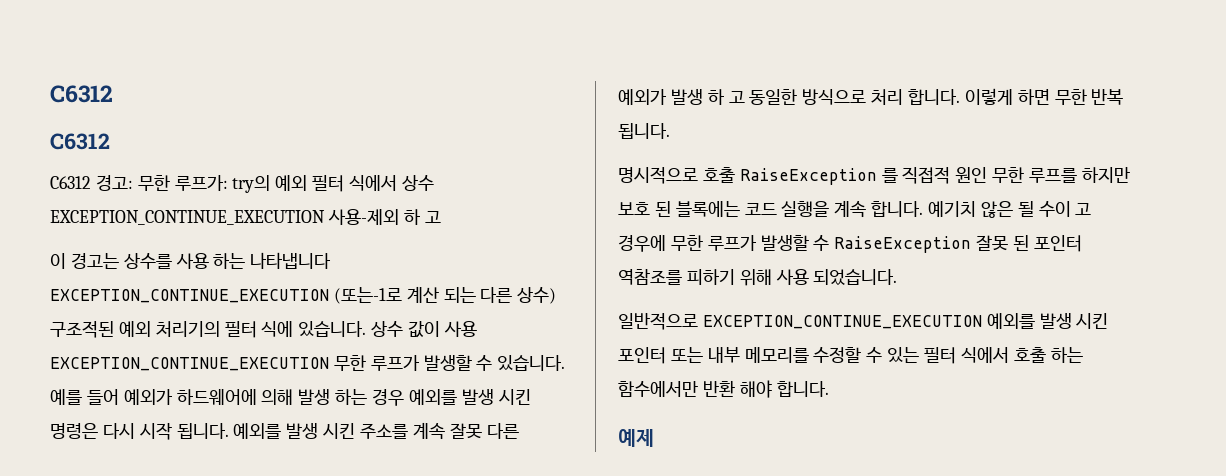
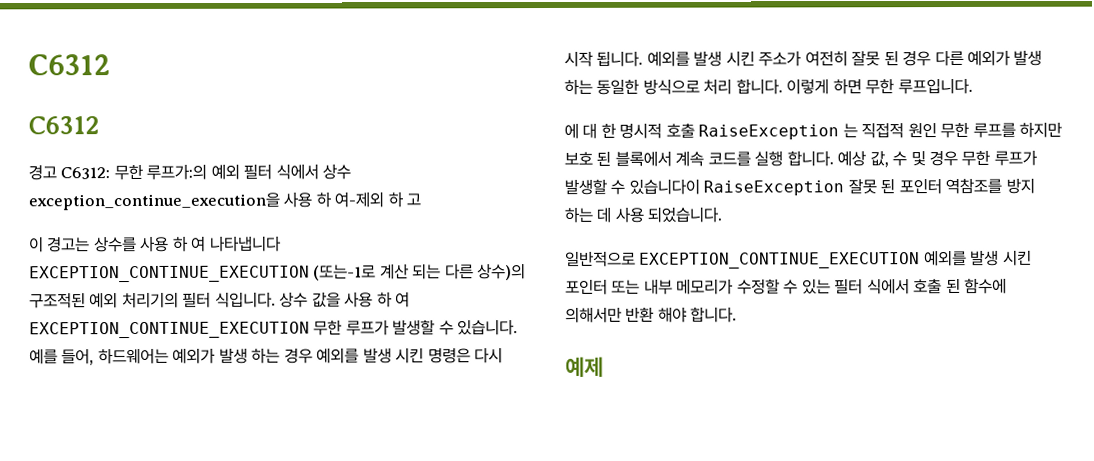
- C6312 경고: 무한 루프가: try의 예외 필터 식에서 상수 EXCEPTION_CONTINUE_EXECUTION 사용-제외 하 고
+ 경고 C6312: 무한 루프가:의 예외 필터 식에서 상수 exception_continue_execution을 사용 하 여-제외 하 고
- 이 경고는 상수를 사용 하는 나타냅니다 EXCEPTION_CONTINUE_EXECUTION (또는-1로 계산 되는 다른 상수) 구조적된 예외 처리기의 필터 식에 있습니다. 상수 값이 사용 EXCEPTION_CONTINUE_EXECUTION 무한 루프가 발생할 수 있습니다.
+ 이 경고는 상수를 사용 하 여 나타냅니다 EXCEPTION_CONTINUE_EXECUTION (또는-1로 계산 되는 다른 상수)의 구조적된 예외 처리기의 필터 식입니다. 상수 값을 사용 하 여 EXCEPTION_CONTINUE_EXECUTION 무한 루프가 발생할 수 있습니다.
- 예를 들어 예외가 하드웨어에 의해 발생 하는 경우 예외를 발생 시킨 명령은 다시 시작 됩니다.
+ 예를 들어, 하드웨어는 예외가 발생 하는 경우 예외를 발생 시킨 명령은 다시 시작 됩니다.
- 예외를 발생 시킨 주소를 계속 잘못 다른 예외가 발생 하 고 동일한 방식으로 처리 합니다.
+ 예외를 발생 시킨 주소가 여전히 잘못 된 경우 다른 예외가 발생 하는 동일한 방식으로 처리 합니다.
- 이렇게 하면 무한 반복 됩니다.
- 명시적으로 호출 RaiseException 를 직접적 원인 무한 루프를 하지만 보호 된 블록에는 코드 실행을 계속 합니다. 예기치 않은 될 수이 고 경우에 무한 루프가 발생할 수 RaiseException 잘못 된 포인터 역참조를 피하기 위해 사용 되었습니다.
+ 이렇게 하면 무한 루프입니다.
+ 에 대 한 명시적 호출 RaiseException 는 직접적 원인 무한 루프를 하지만 보호 된 블록에서 계속 코드를 실행 합니다. 예상 값, 수 및 경우 무한 루프가 발생할 수 있습니다이 RaiseException 잘못 된 포인터 역참조를 방지 하는 데 사용 되었습니다.
- 일반적으로 EXCEPTION_CONTINUE_EXECUTION 예외를 발생 시킨 포인터 또는 내부 메모리를 수정할 수 있는 필터 식에서 호출 하는 함수에서만 반환 해야 합니다.
+ 일반적으로 EXCEPTION_CONTINUE_EXECUTION 예외를 발생 시킨 포인터 또는 내부 메모리가 수정할 수 있는 필터 식에서 호출 된 함수에 의해서만 반환 해야 합니다.

